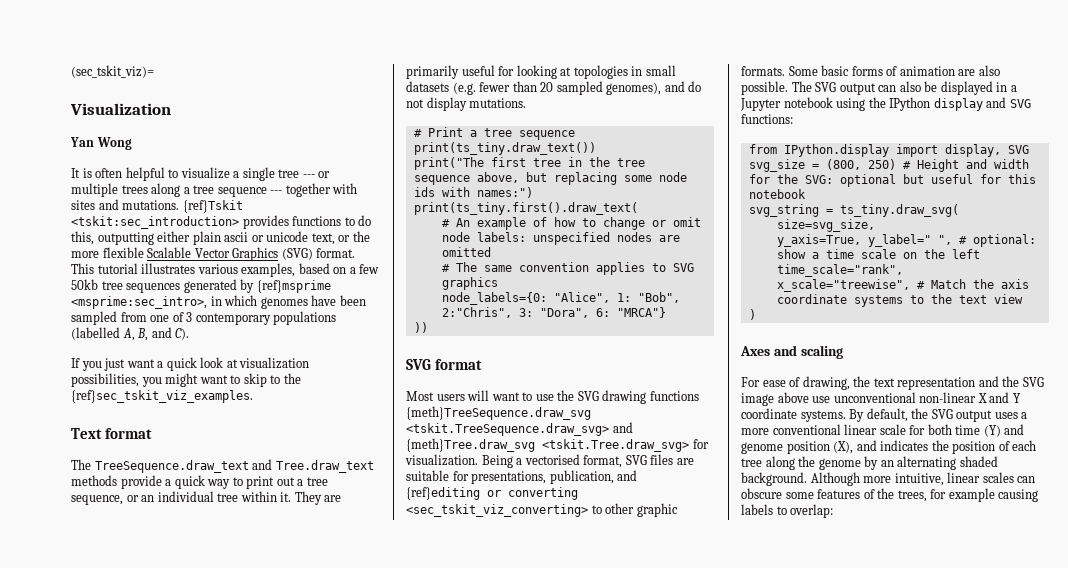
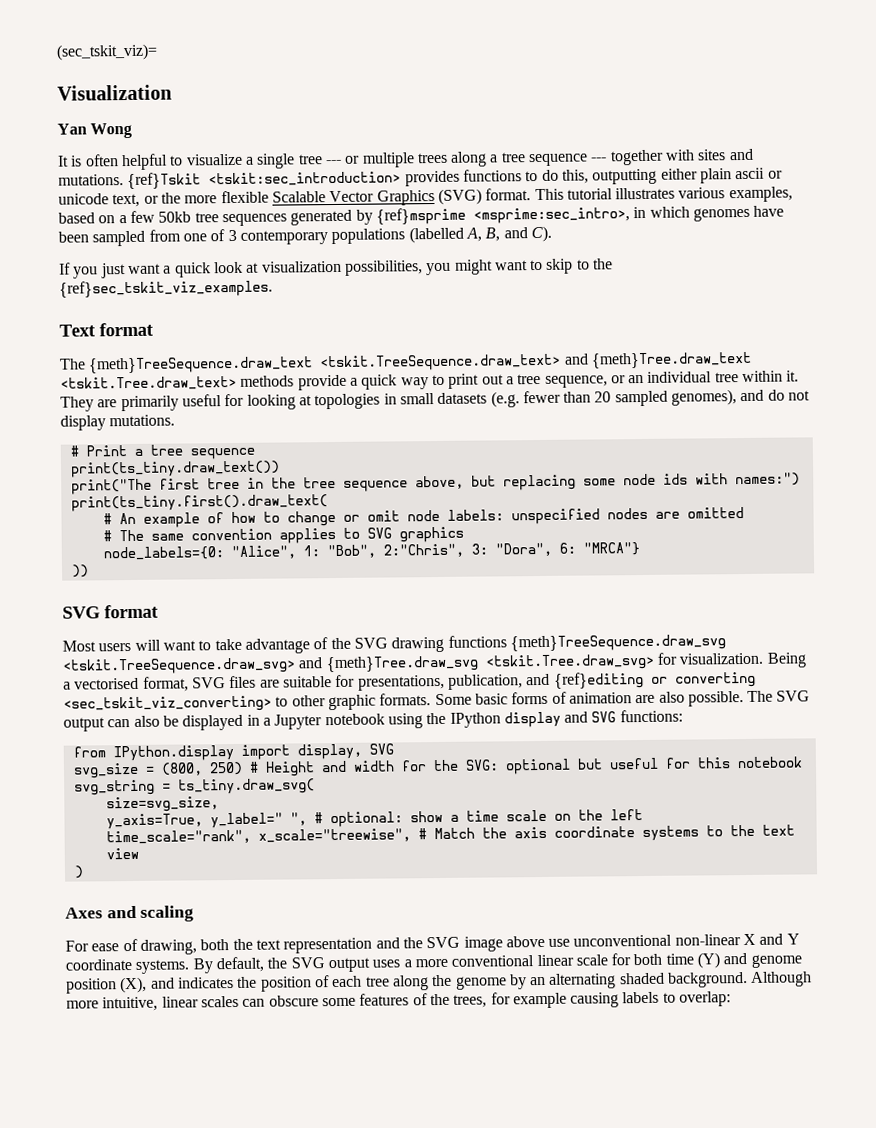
- The TreeSequence.draw_text and Tree.draw_text methods provide a quick way to print out a tree sequence, or an individual tree within it.
+ The {meth}TreeSequence.draw_text <tskit.TreeSequence.draw_text> and {meth}Tree.draw_text <tskit.Tree.draw_text> methods provide a quick way to print out a tree sequence, or an individual tree within it.
- Most users will want to use the SVG drawing functions {meth}TreeSequence.draw_svg <tskit.TreeSequence.draw_svg> and {meth}Tree.draw_svg <tskit.Tree.draw_svg> for visualization.
+ Most users will want to take advantage of the SVG drawing functions {meth}TreeSequence.draw_svg <tskit.TreeSequence.draw_svg> and {meth}Tree.draw_svg <tskit.Tree.draw_svg> for visualization.
- For ease of drawing, the text representation and the SVG image above use unconventional non-linear X and Y coordinate systems.
+ For ease of drawing, both the text representation and the SVG image above use unconventional non-linear X and Y coordinate systems.

